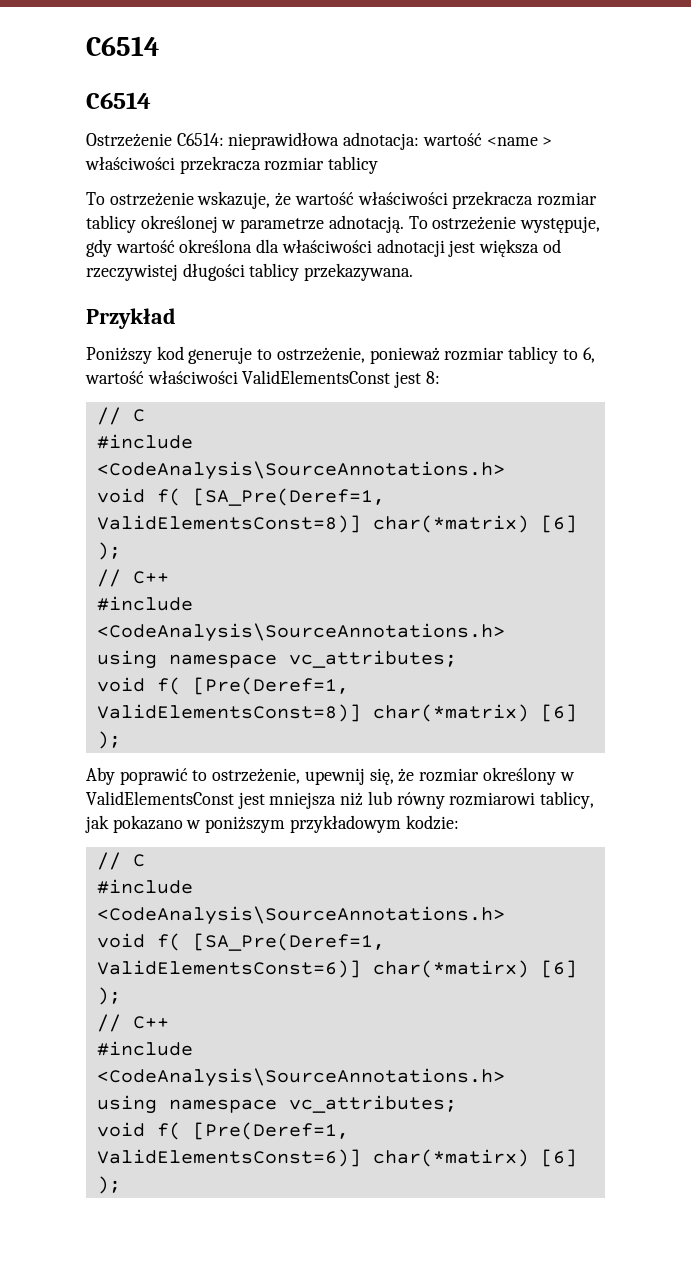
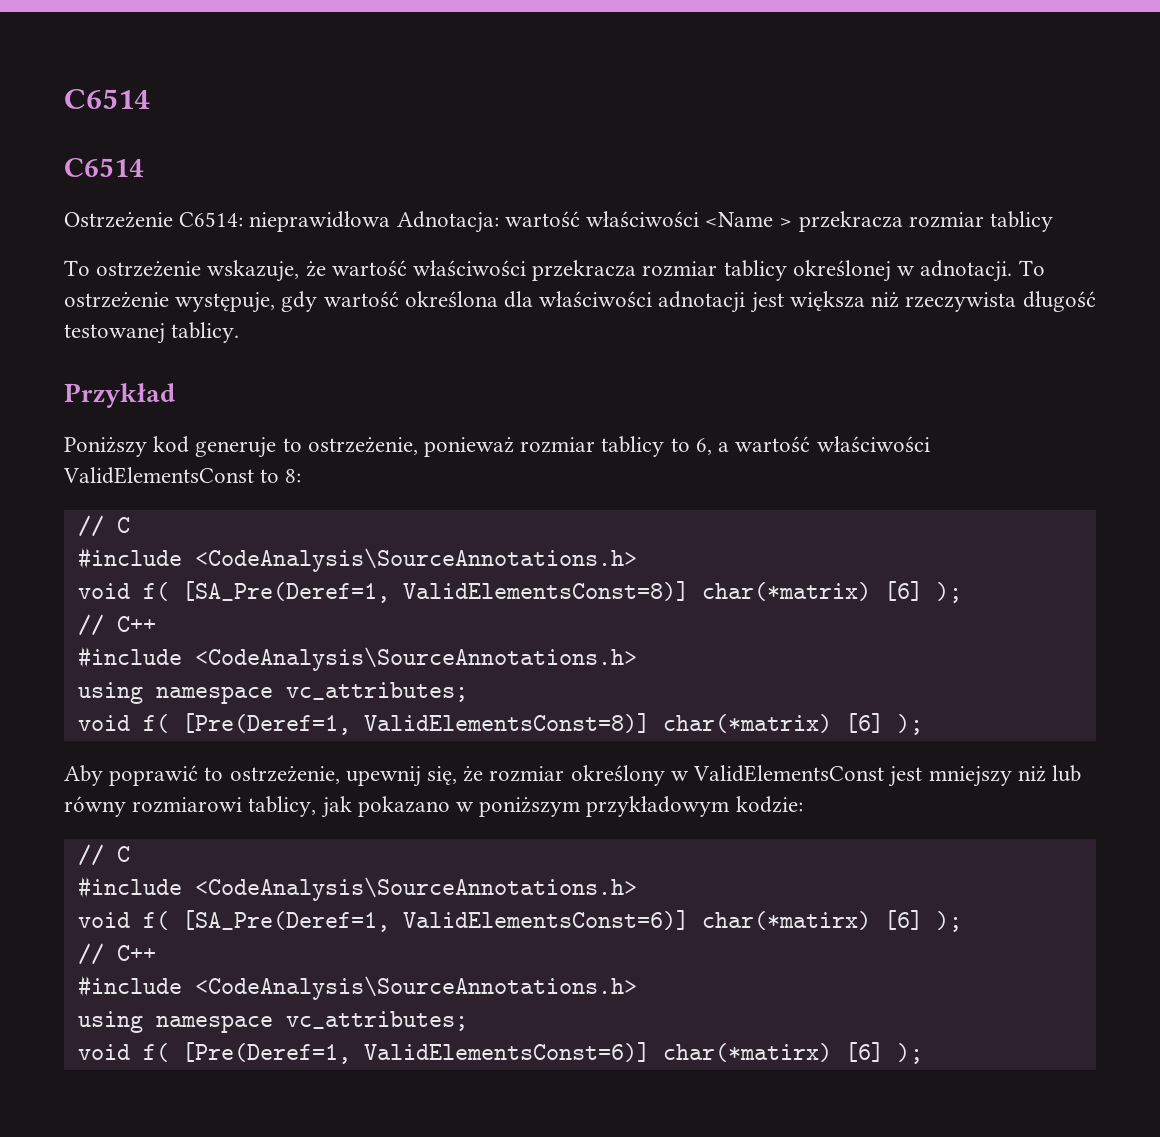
- Ostrzeżenie C6514: nieprawidłowa adnotacja: wartość <name > właściwości przekracza rozmiar tablicy
+ Ostrzeżenie C6514: nieprawidłowa Adnotacja: wartość właściwości <Name > przekracza rozmiar tablicy
- To ostrzeżenie wskazuje, że wartość właściwości przekracza rozmiar tablicy określonej w parametrze adnotacją.
+ To ostrzeżenie wskazuje, że wartość właściwości przekracza rozmiar tablicy określonej w adnotacji.
- To ostrzeżenie występuje, gdy wartość określona dla właściwości adnotacji jest większa od rzeczywistej długości tablicy przekazywana.
+ To ostrzeżenie występuje, gdy wartość określona dla właściwości adnotacji jest większa niż rzeczywista długość testowanej tablicy.
- Poniższy kod generuje to ostrzeżenie, ponieważ rozmiar tablicy to 6, wartość właściwości ValidElementsConst jest 8:
+ Poniższy kod generuje to ostrzeżenie, ponieważ rozmiar tablicy to 6, a wartość właściwości ValidElementsConst to 8:
- Aby poprawić to ostrzeżenie, upewnij się, że rozmiar określony w ValidElementsConst jest mniejsza niż lub równy rozmiarowi tablicy, jak pokazano w poniższym przykładowym kodzie:
+ Aby poprawić to ostrzeżenie, upewnij się, że rozmiar określony w ValidElementsConst jest mniejszy niż lub równy rozmiarowi tablicy, jak pokazano w poniższym przykładowym kodzie:

